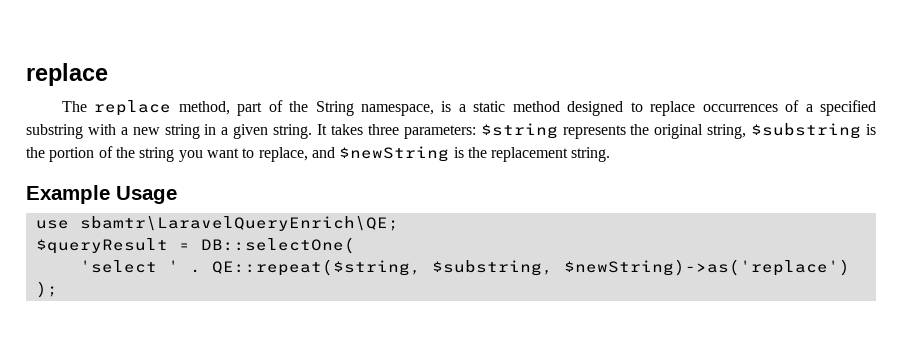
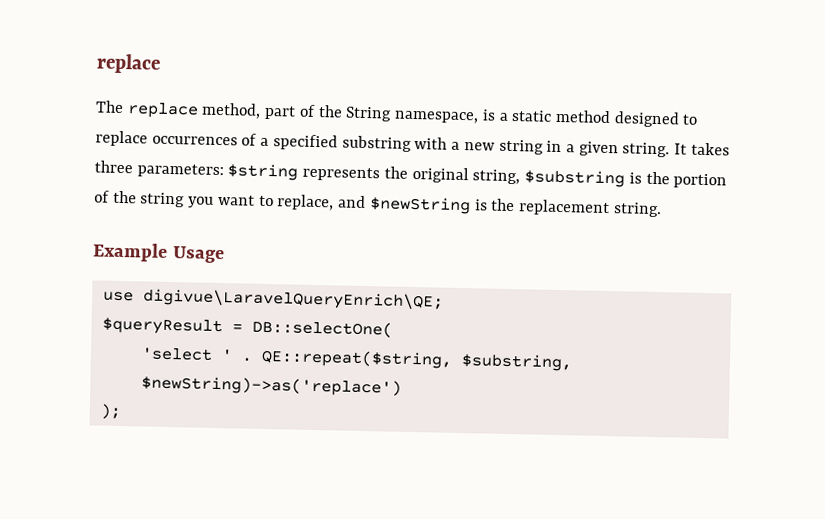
- use sbamtr\LaravelQueryEnrich\QE;
+ use digivue\LaravelQueryEnrich\QE;

